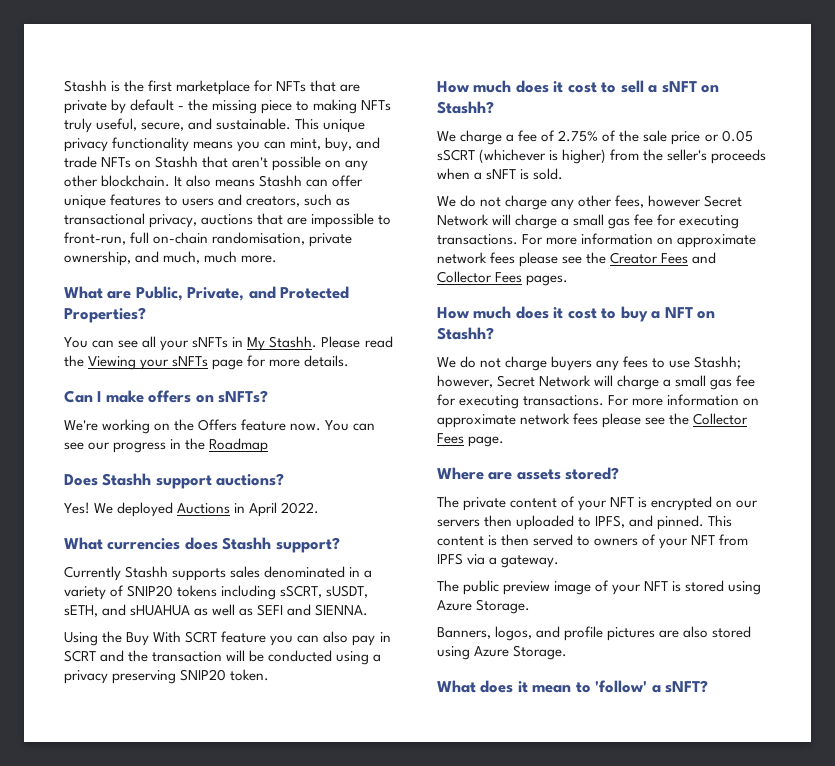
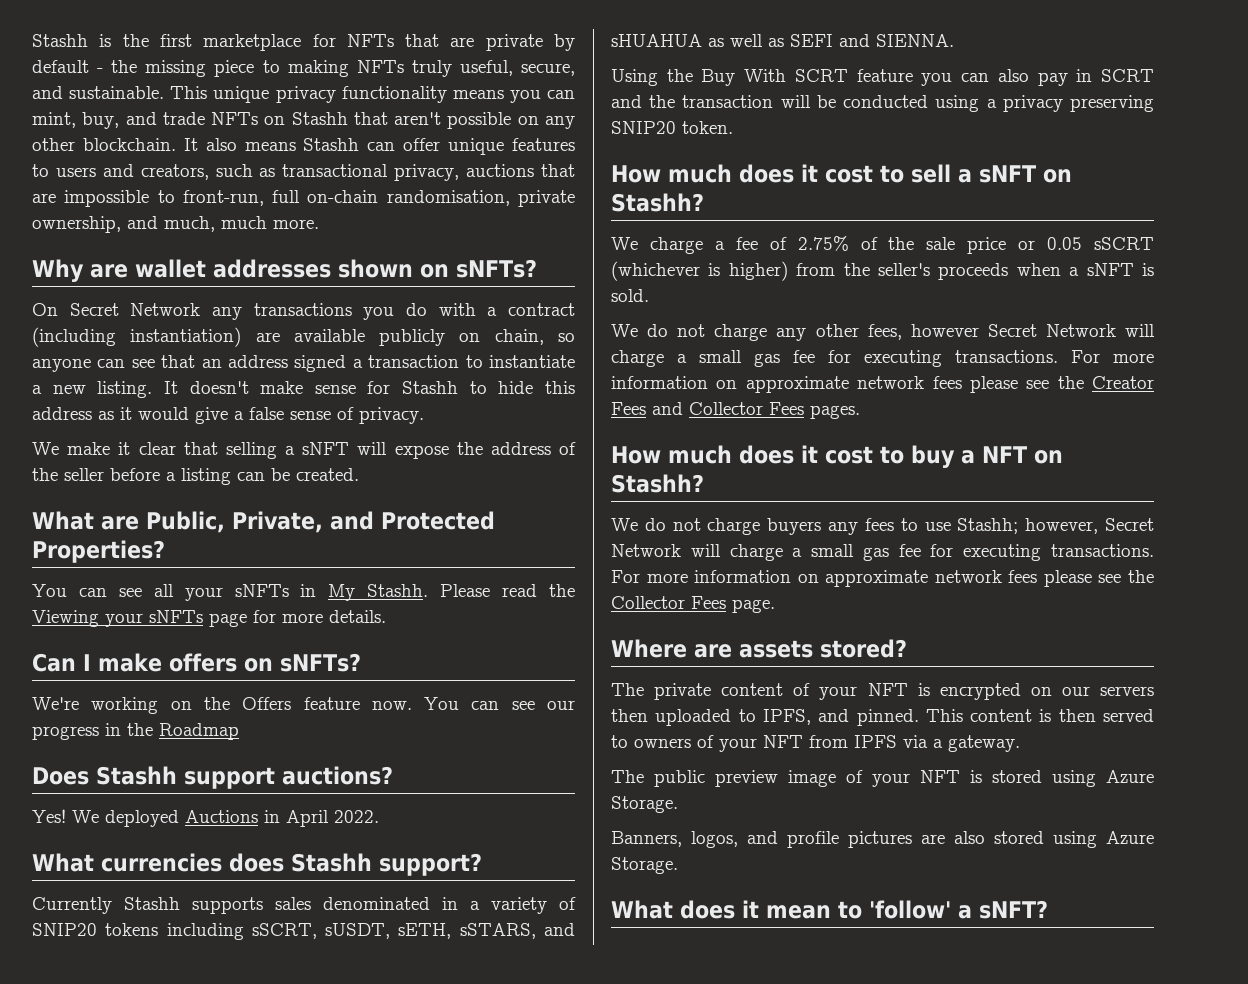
+ Why are wallet addresses shown on sNFTs?
+ On Secret Network any transactions you do with a contract (including instantiation) are available publicly on chain, so anyone can see that an address signed a transaction to instantiate a new listing. It doesn't make sense for Stashh to hide this address as it would give a false sense of privacy.
+ We make it clear that selling a sNFT will expose the address of the seller before a listing can be created.
- Currently Stashh supports sales denominated in a variety of SNIP20 tokens including sSCRT, sUSDT, sETH, and sHUAHUA as well as SEFI and SIENNA.
+ Currently Stashh supports sales denominated in a variety of SNIP20 tokens including sSCRT, sUSDT, sETH, sSTARS, and sHUAHUA as well as SEFI and SIENNA.

